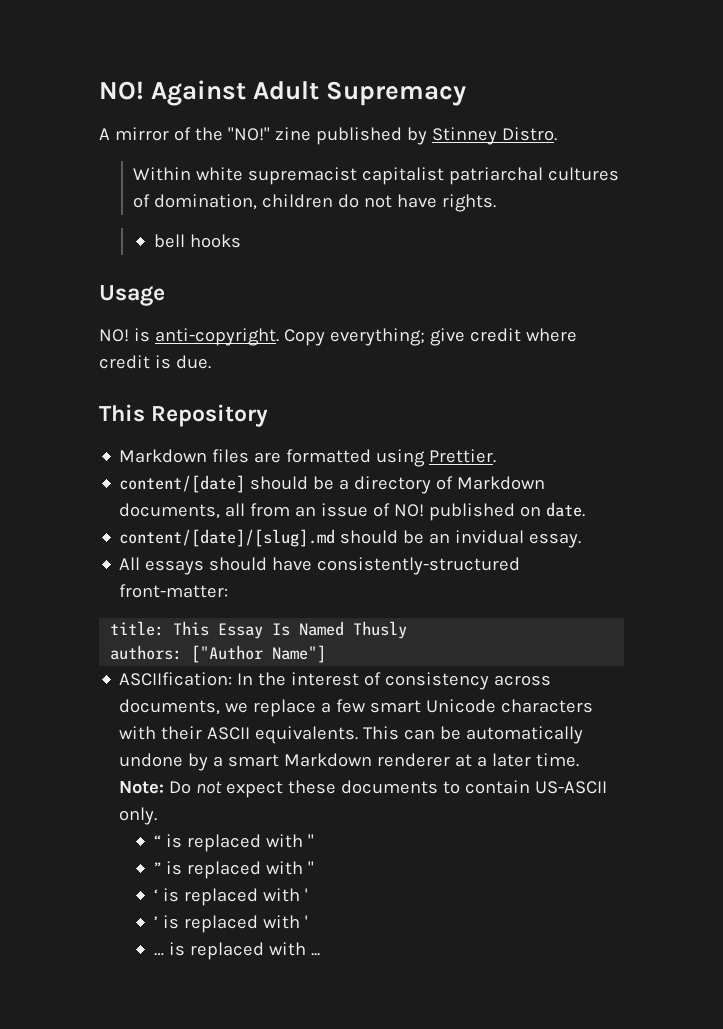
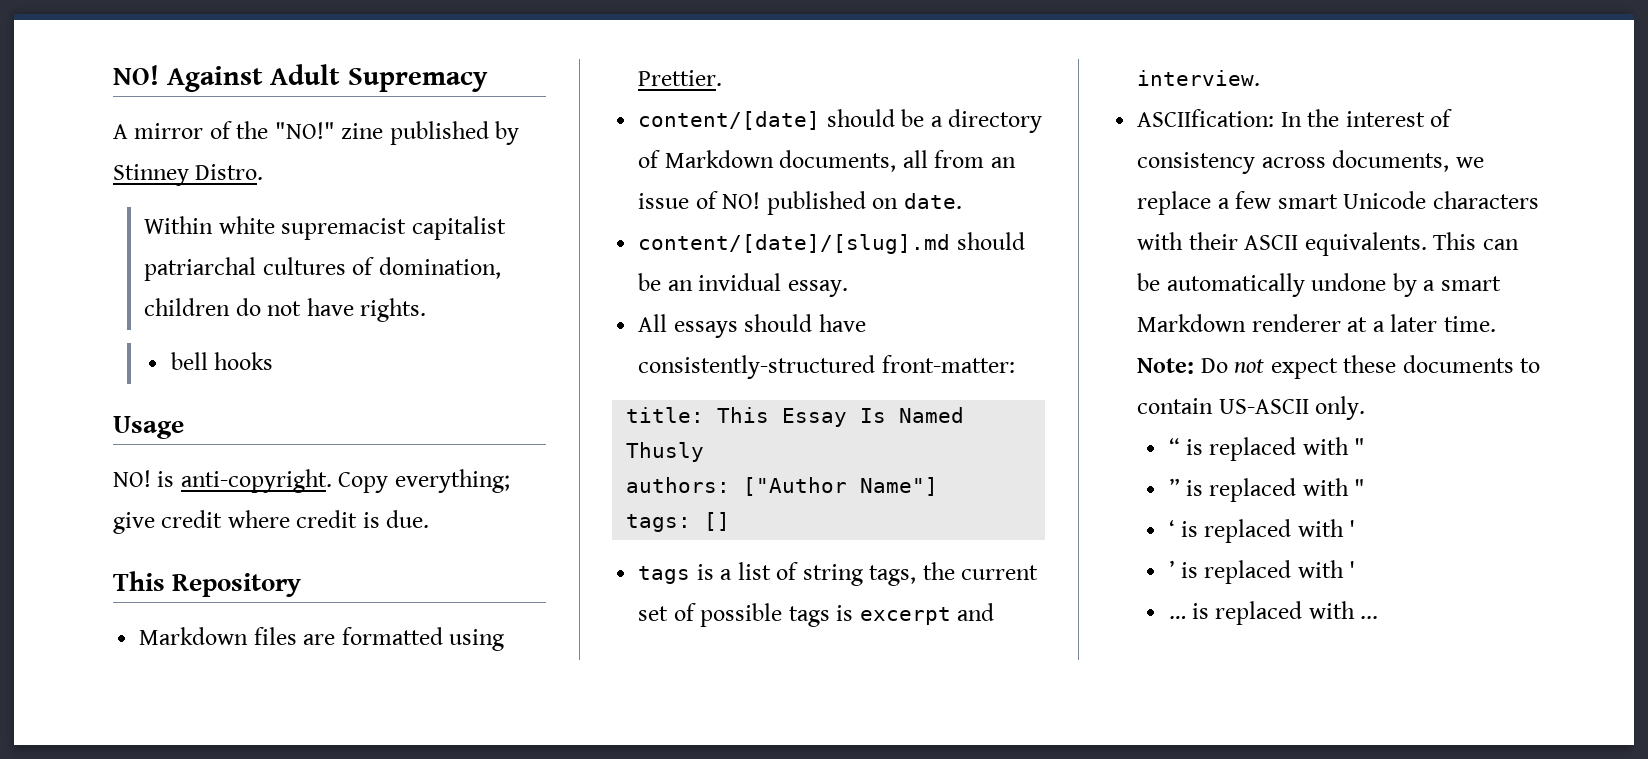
+ tags: []
+ tags is a list of string tags, the current set of possible tags is excerpt and interview.

